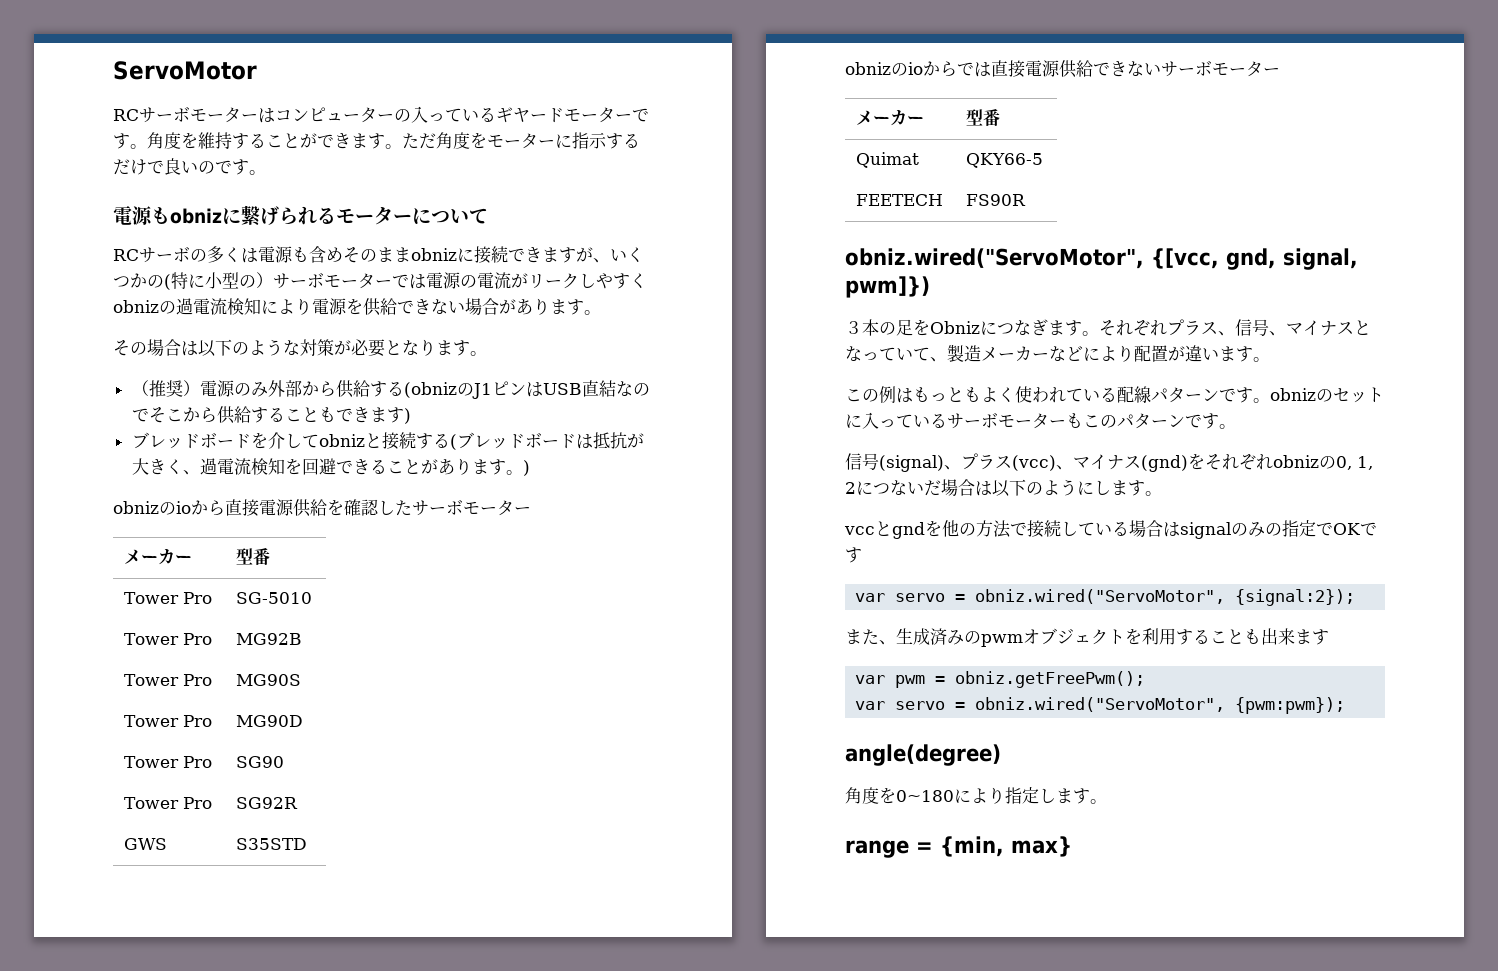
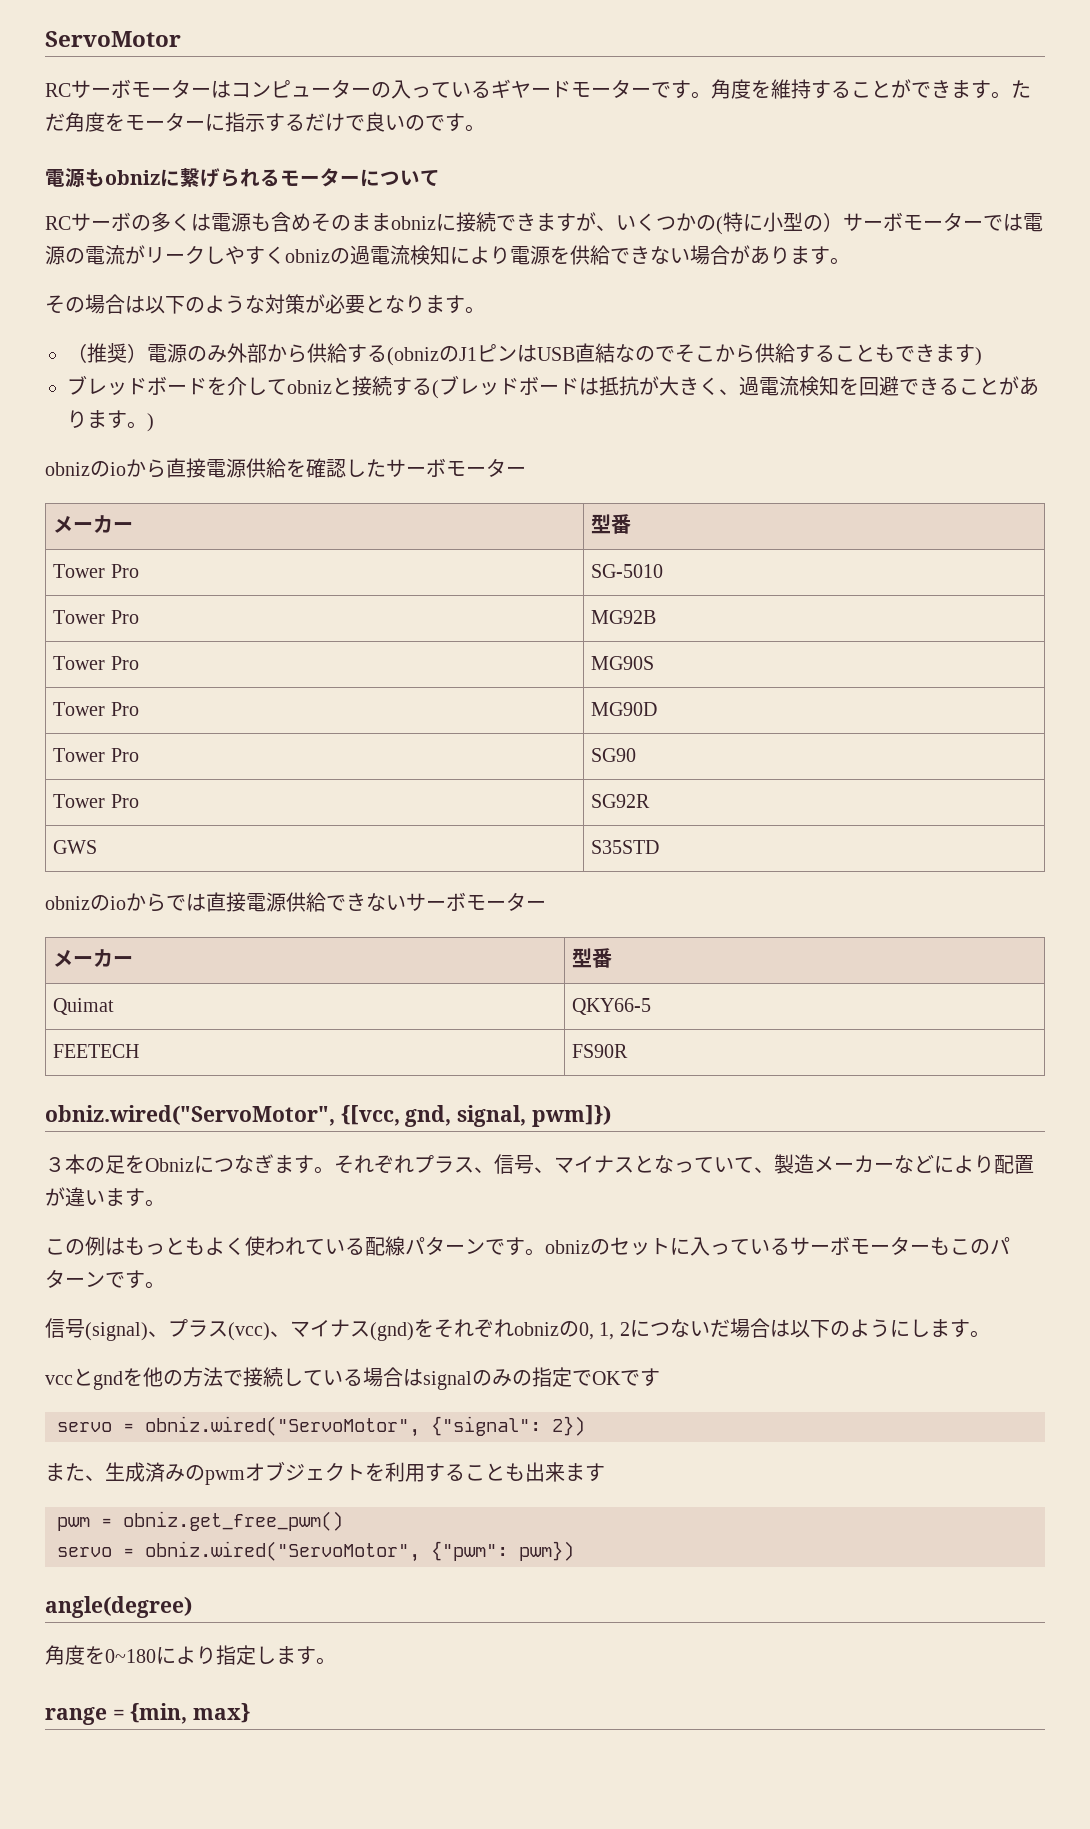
- var servo = obniz.wired("ServoMotor", {signal:2});
+ servo = obniz.wired("ServoMotor", {"signal": 2})
- var pwm = obniz.getFreePwm();
- var servo = obniz.wired("ServoMotor", {pwm:pwm});
+ pwm = obniz.get_free_pwm()
+ servo = obniz.wired("ServoMotor", {"pwm": pwm})

